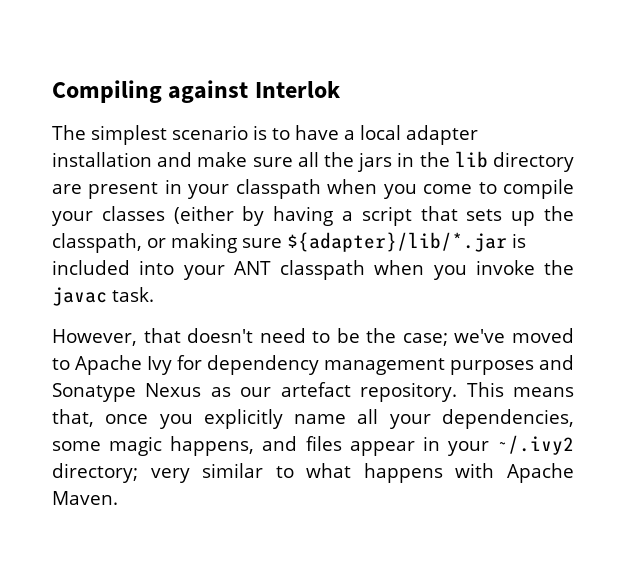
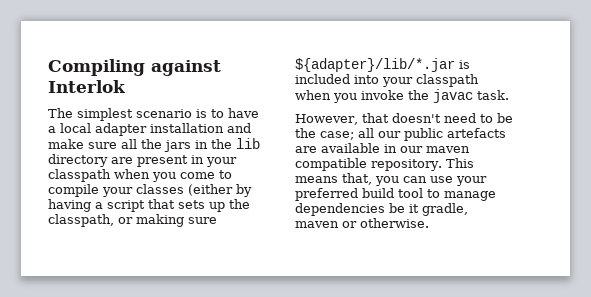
- The simplest scenario is to have a local adapter installation and make sure all the jars in the lib directory are present in your classpath when you come to compile your classes (either by having a script that sets up the classpath, or making sure ${adapter}/lib/*.jar is included into your ANT classpath when you invoke the javac task.
+ The simplest scenario is to have a local adapter installation and make sure all the jars in the lib directory are present in your classpath when you come to compile your classes (either by having a script that sets up the classpath, or making sure ${adapter}/lib/*.jar is included into your classpath when you invoke the javac task.
- However, that doesn't need to be the case; we've moved to Apache Ivy for dependency management purposes and Sonatype Nexus as our artefact repository. This means that, once you explicitly name all your dependencies, some magic happens, and files appear in your ~/.ivy2 directory; very similar to what happens with Apache Maven.
+ However, that doesn't need to be the case; all our public artefacts are available in our maven compatible repository. This means that, you can use your preferred build tool to manage dependencies be it gradle, maven or otherwise.

